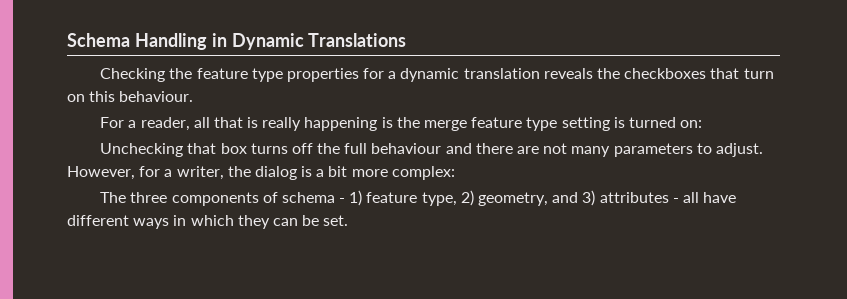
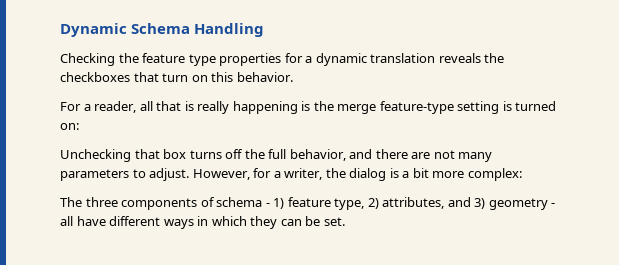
- Schema Handling in Dynamic Translations
+ Dynamic Schema Handling
- Checking the feature type properties for a dynamic translation reveals the checkboxes that turn on this behaviour.
+ Checking the feature type properties for a dynamic translation reveals the checkboxes that turn on this behavior.
- For a reader, all that is really happening is the merge feature type setting is turned on:
+ For a reader, all that is really happening is the merge feature-type setting is turned on:
- Unchecking that box turns off the full behaviour and there are not many parameters to adjust.
+ Unchecking that box turns off the full behavior, and there are not many parameters to adjust.
- The three components of schema - 1) feature type, 2) geometry, and 3) attributes - all have different ways in which they can be set.
+ The three components of schema - 1) feature type, 2) attributes, and 3) geometry - all have different ways in which they can be set.

